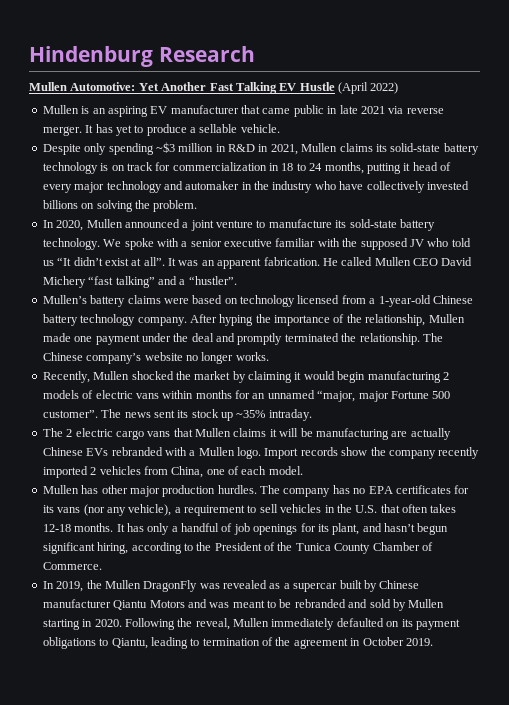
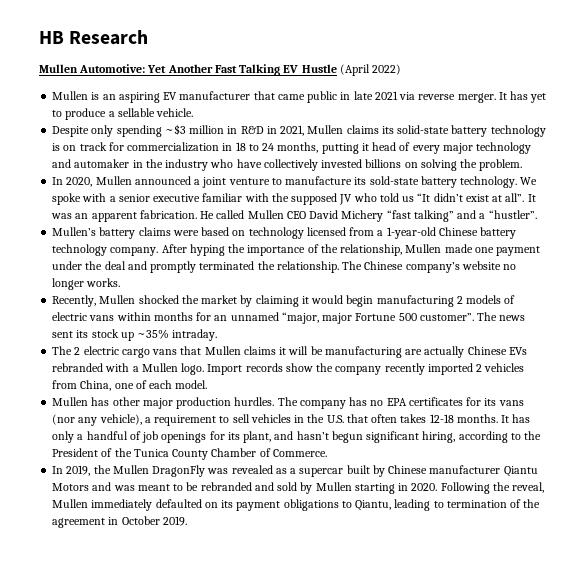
- Hindenburg Research
+ HB Research

